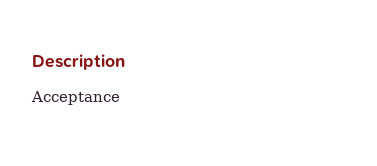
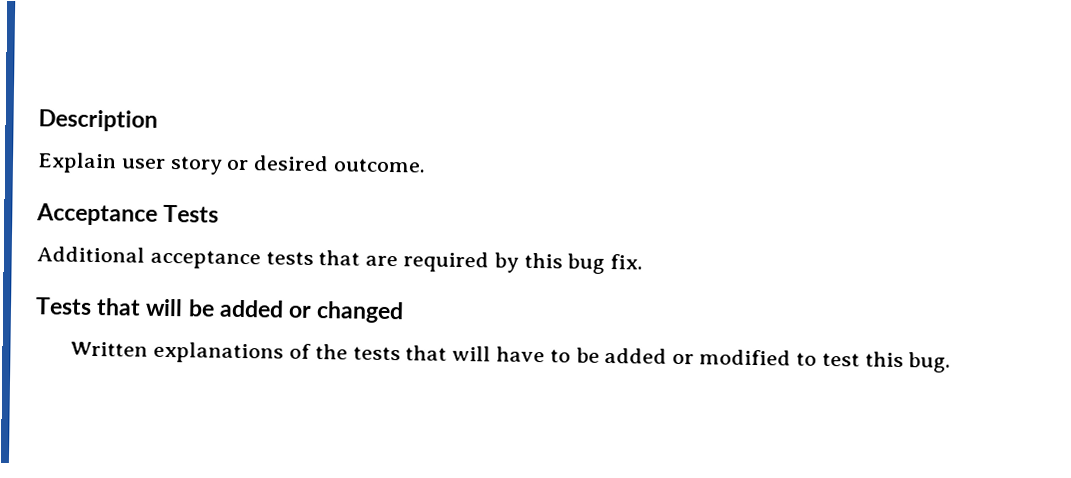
- Acceptance
+ Explain user story or desired outcome.
+ Acceptance Tests
+ Additional acceptance tests that are required by this bug fix.
+ Tests that will be added or changed
+ Written explanations of the tests that will have to be added or modified to test this bug.

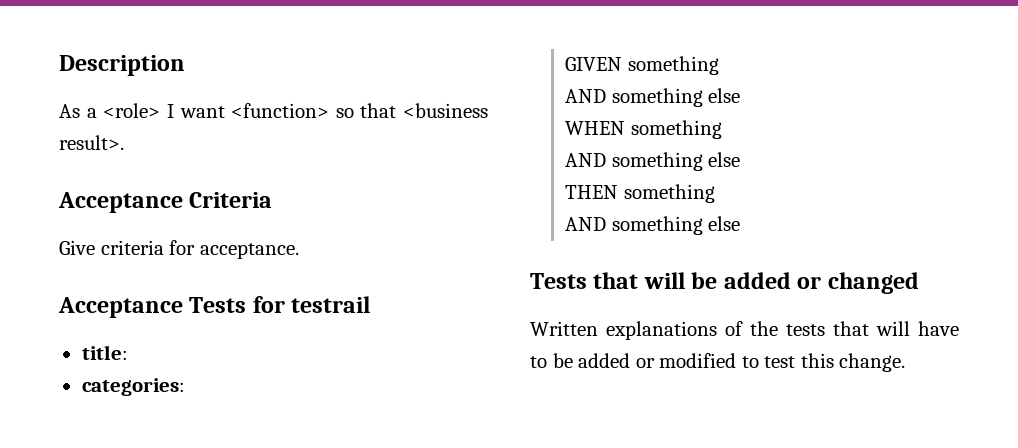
- Explain user story or desired outcome.
- Acceptance Tests
- Additional acceptance tests that are required by this bug fix.
+ As a <role> I want <function> so that <business result>.
+ Acceptance Criteria
+ Give criteria for acceptance.
+ Acceptance Tests for testrail
+ title:
+ categories:
+ GIVEN something
+ AND something else
+ WHEN something
+ AND something else
+ THEN something
+ AND something else
- Written explanations of the tests that will have to be added or modified to test this bug.
+ Written explanations of the tests that will have to be added or modified to test this change.

